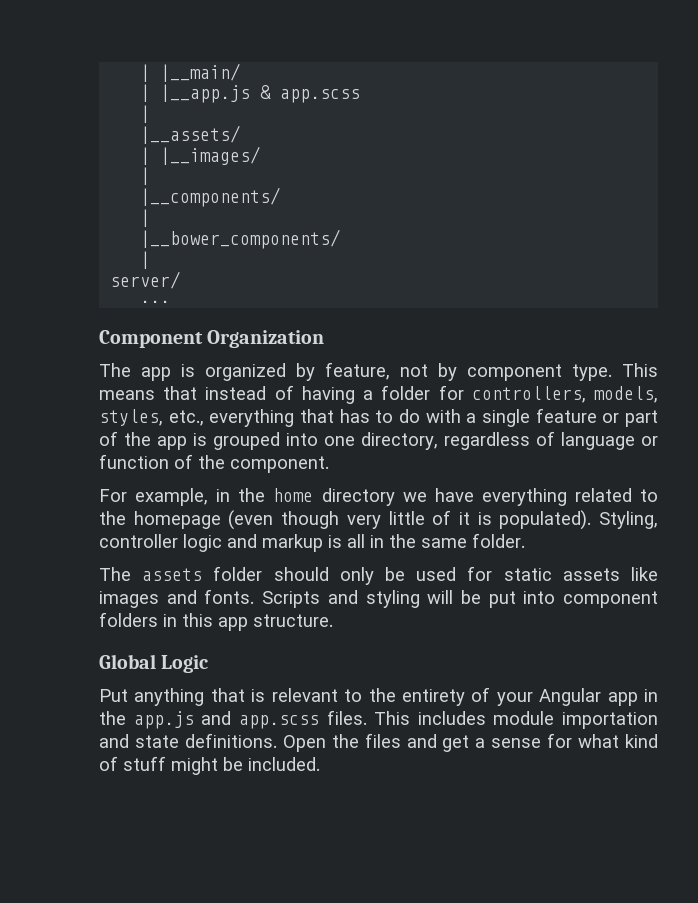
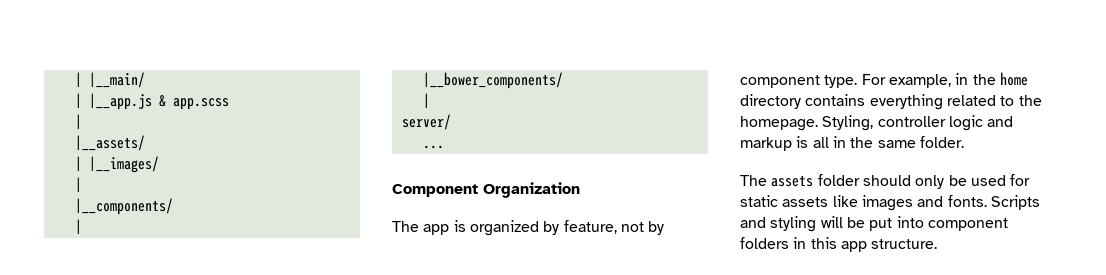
- The app is organized by feature, not by component type. This means that instead of having a folder for controllers, models, styles, etc., everything that has to do with a single feature or part of the app is grouped into one directory, regardless of language or function of the component.
- For example, in the home directory we have everything related to the homepage (even though very little of it is populated).
+ The app is organized by feature, not by component type. For example, in the home directory contains everything related to the homepage.
- Global Logic
- Put anything that is relevant to the entirety of your Angular app in the app.js and app.scss files. This includes module importation and state definitions. Open the files and get a sense for what kind of stuff might be included.

